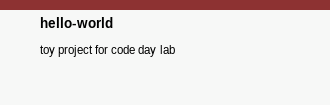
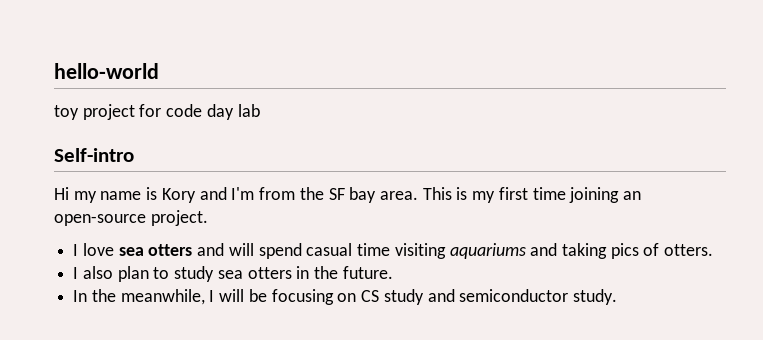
+ Self-intro
+ Hi my name is Kory and I'm from the SF bay area. This is my first time joining an open-source project.
+ I love sea otters and will spend casual time visiting aquariums and taking pics of otters.
+ I also plan to study sea otters in the future.
+ In the meanwhile, I will be focusing on CS study and semiconductor study.

